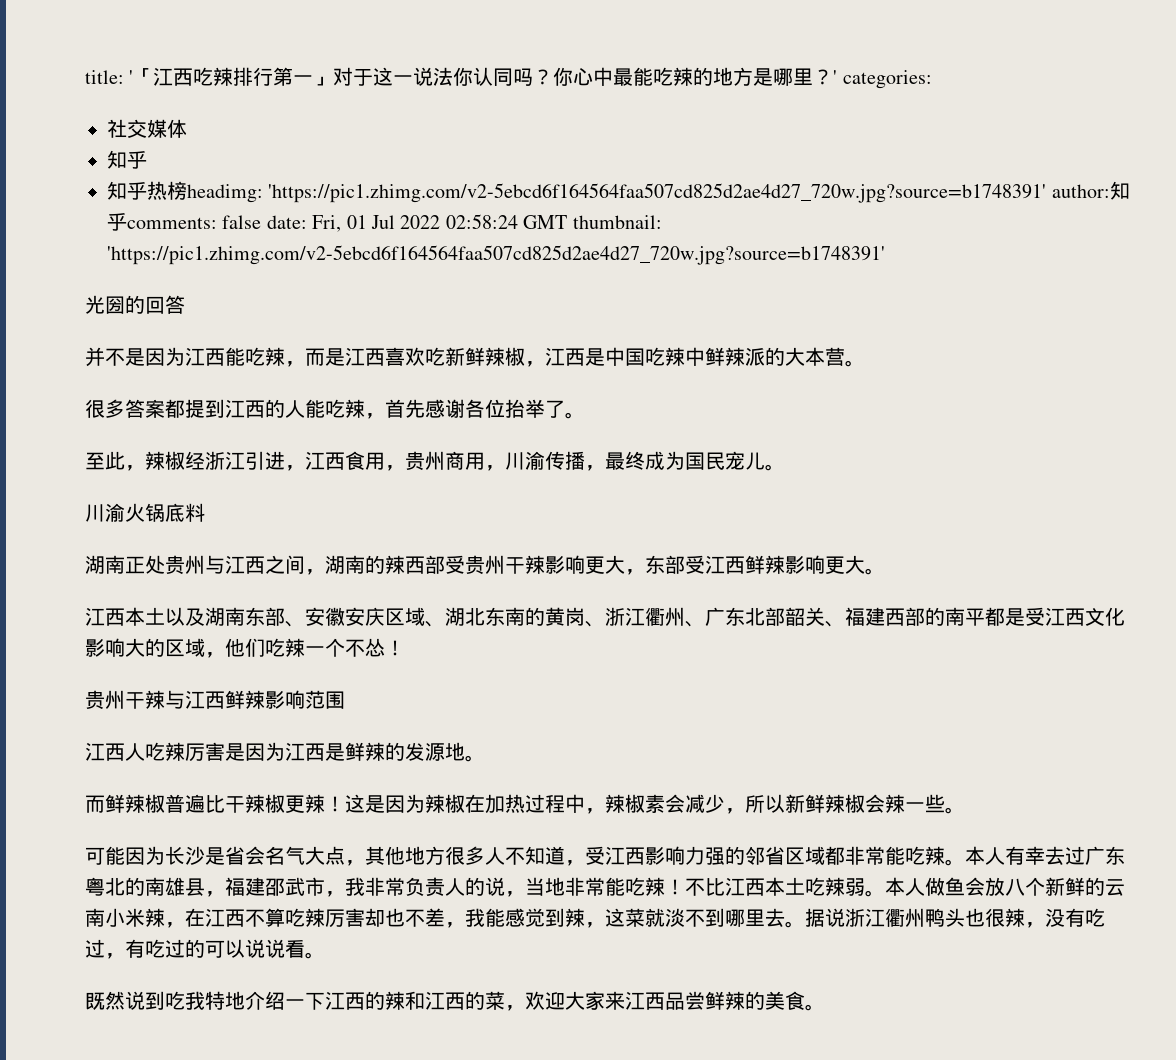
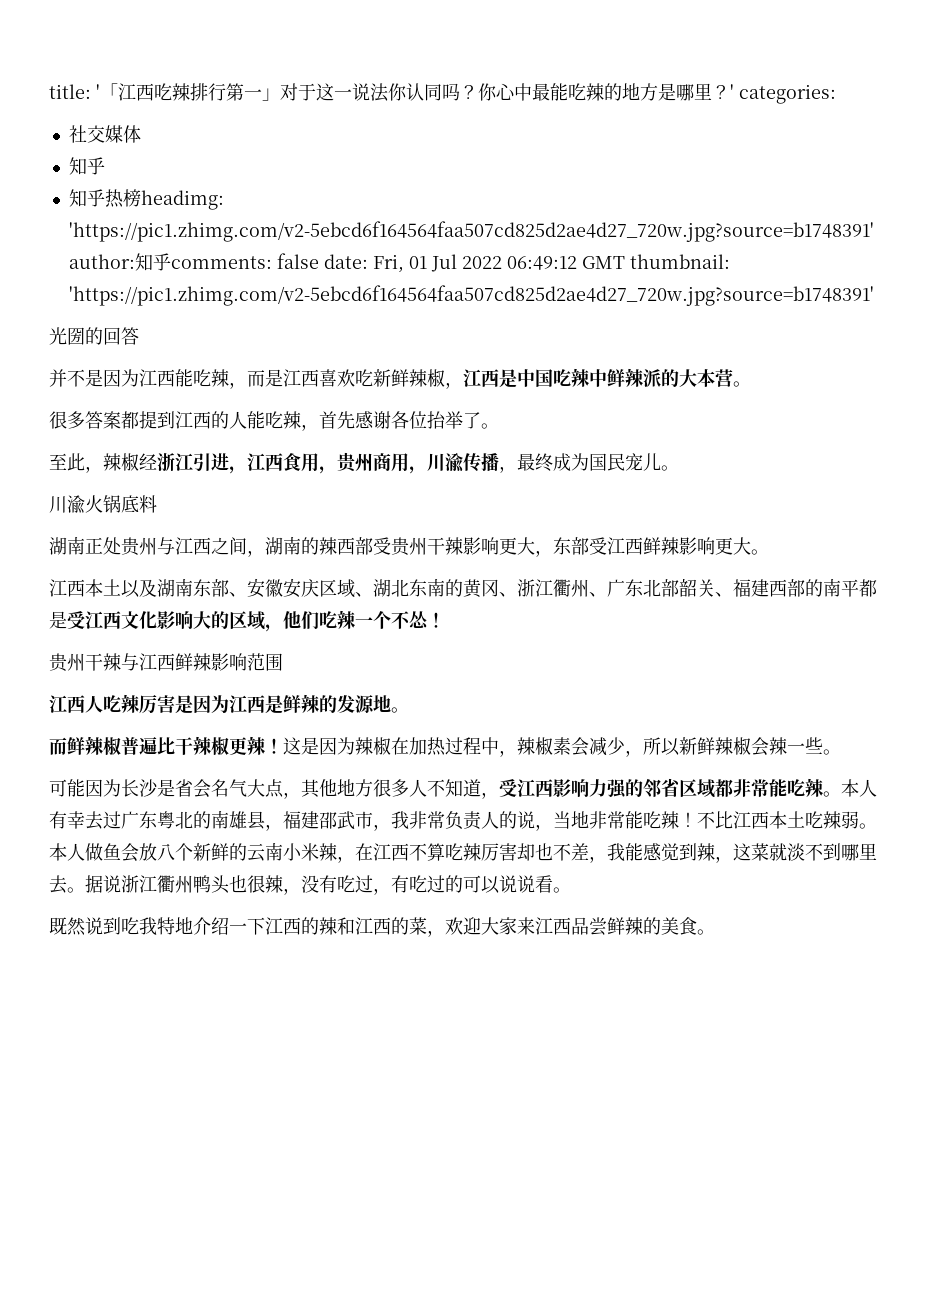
- 知乎热榜headimg: 'https://pic1.zhimg.com/v2-5ebcd6f164564faa507cd825d2ae4d27_720w.jpg?source=b1748391' author:知乎comments: false date: Fri, 01 Jul 2022 02:58:24 GMT thumbnail: 'https://pic1.zhimg.com/v2-5ebcd6f164564faa507cd825d2ae4d27_720w.jpg?source=b1748391'
+ 知乎热榜headimg: 'https://pic1.zhimg.com/v2-5ebcd6f164564faa507cd825d2ae4d27_720w.jpg?source=b1748391' author:知乎comments: false date: Fri, 01 Jul 2022 06:49:12 GMT thumbnail: 'https://pic1.zhimg.com/v2-5ebcd6f164564faa507cd825d2ae4d27_720w.jpg?source=b1748391'
- 江西本土以及湖南东部、安徽安庆区域、湖北东南的黄岗、浙江衢州、广东北部韶关、福建西部的南平都是受江西文化影响大的区域，他们吃辣一个不怂！
+ 江西本土以及湖南东部、安徽安庆区域、湖北东南的黄冈、浙江衢州、广东北部韶关、福建西部的南平都是受江西文化影响大的区域，他们吃辣一个不怂！

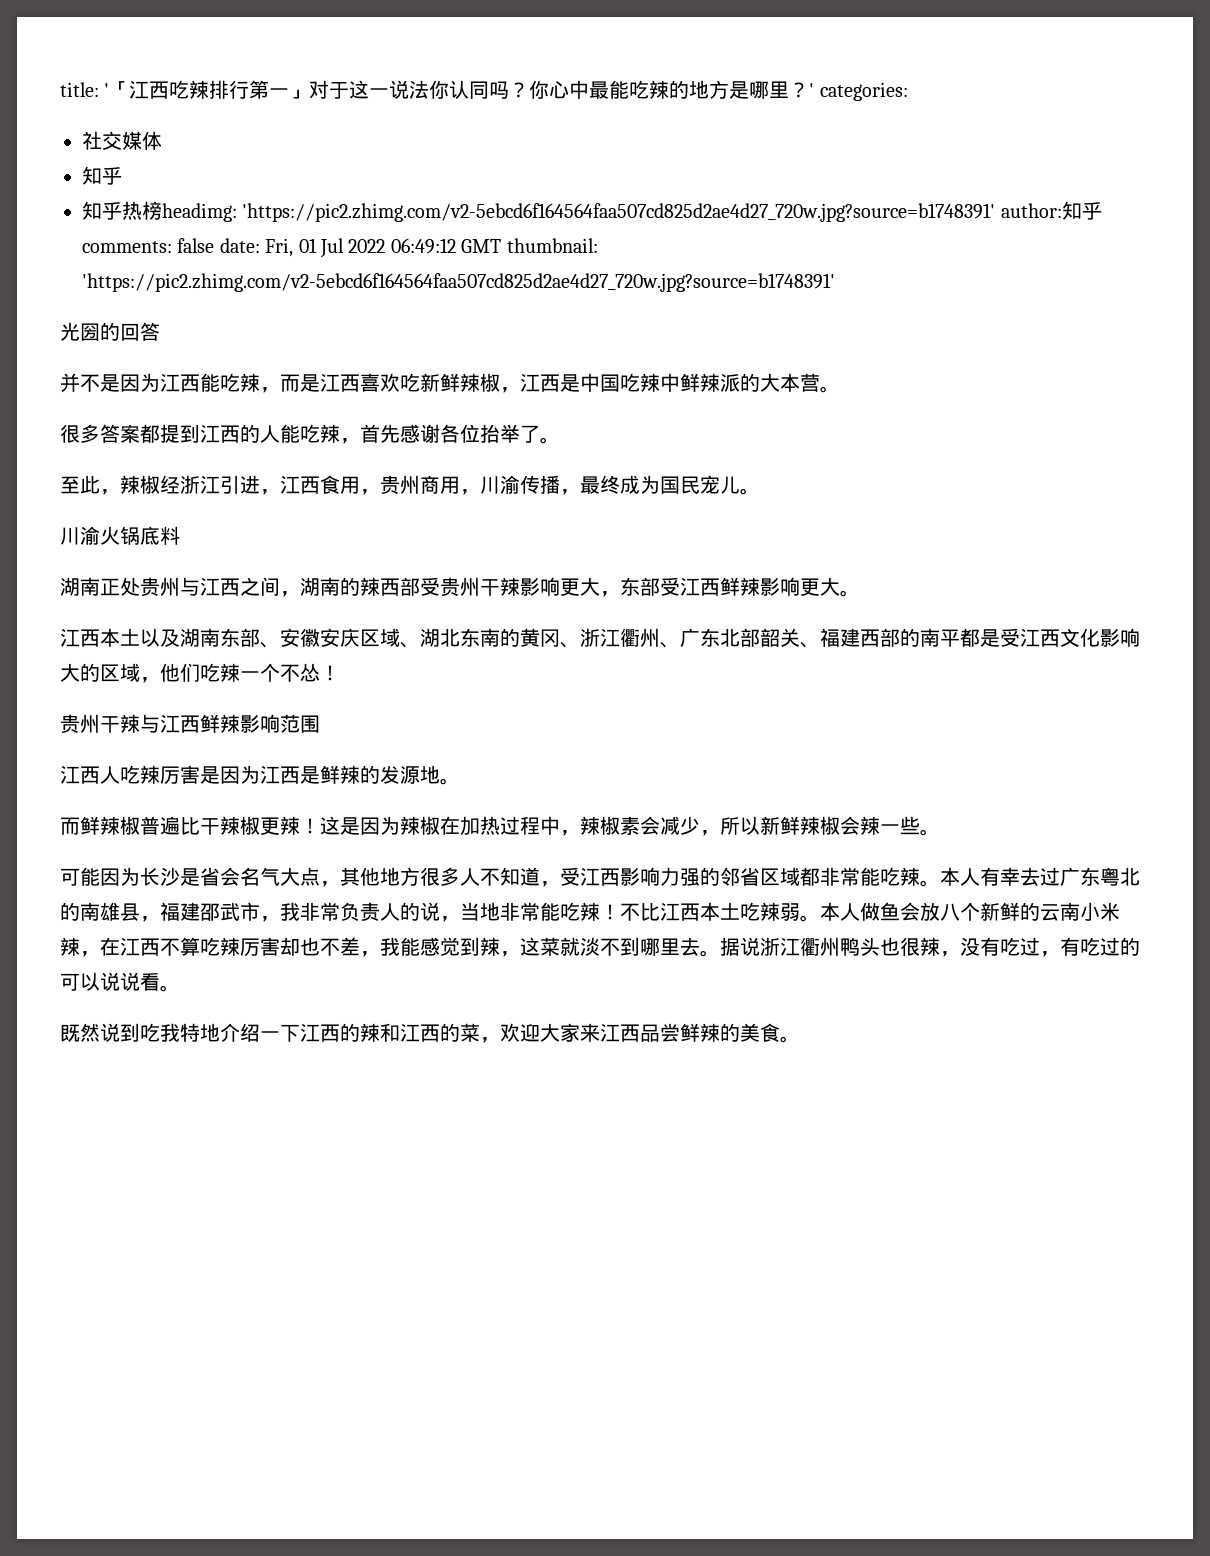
- 知乎热榜headimg: 'https://pic1.zhimg.com/v2-5ebcd6f164564faa507cd825d2ae4d27_720w.jpg?source=b1748391' author:知乎comments: false date: Fri, 01 Jul 2022 06:49:12 GMT thumbnail: 'https://pic1.zhimg.com/v2-5ebcd6f164564faa507cd825d2ae4d27_720w.jpg?source=b1748391'
+ 知乎热榜headimg: 'https://pic2.zhimg.com/v2-5ebcd6f164564faa507cd825d2ae4d27_720w.jpg?source=b1748391' author:知乎comments: false date: Fri, 01 Jul 2022 06:49:12 GMT thumbnail: 'https://pic2.zhimg.com/v2-5ebcd6f164564faa507cd825d2ae4d27_720w.jpg?source=b1748391'

